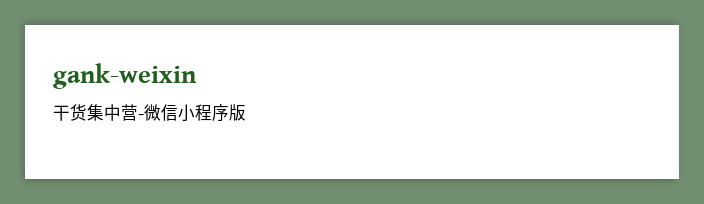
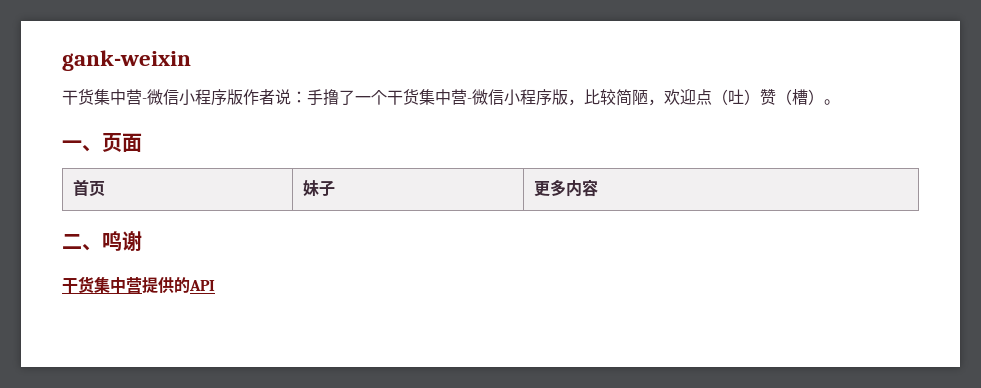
- 干货集中营-微信小程序版
+ 干货集中营-微信小程序版作者说：手撸了一个干货集中营-微信小程序版，比较简陋，欢迎点（吐）赞（槽）。
+ 一、页面
+ 首页 | 妹子 | 更多内容
+ 二、鸣谢
+ 干货集中营提供的API

